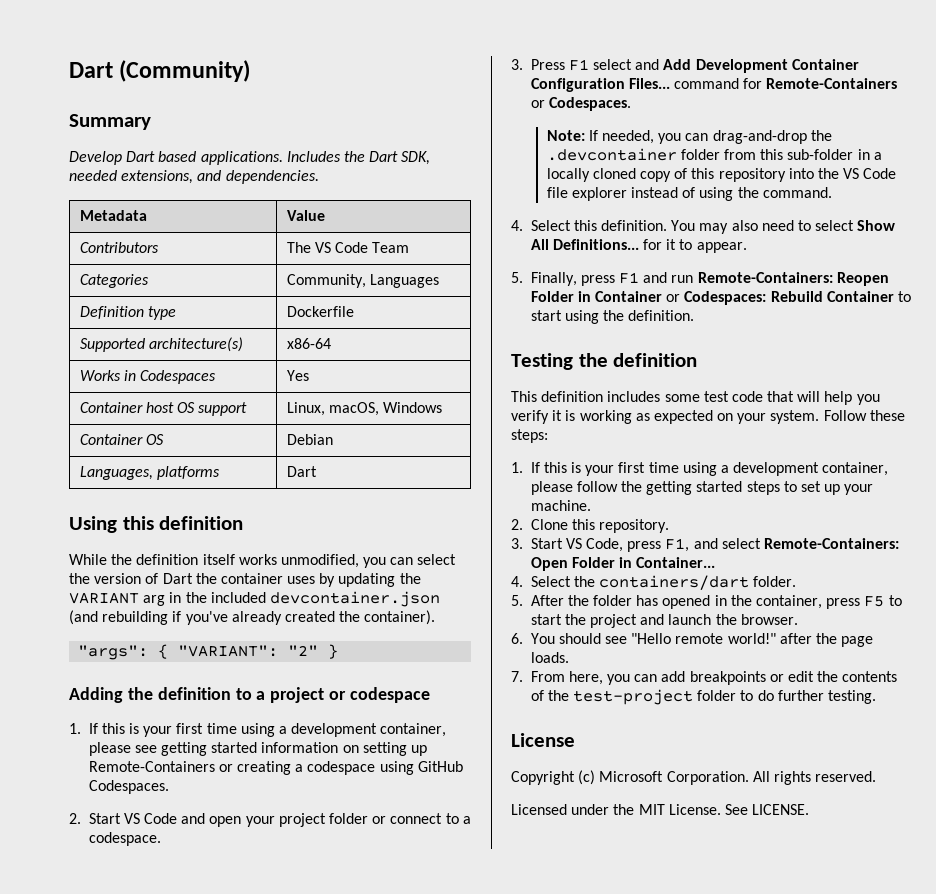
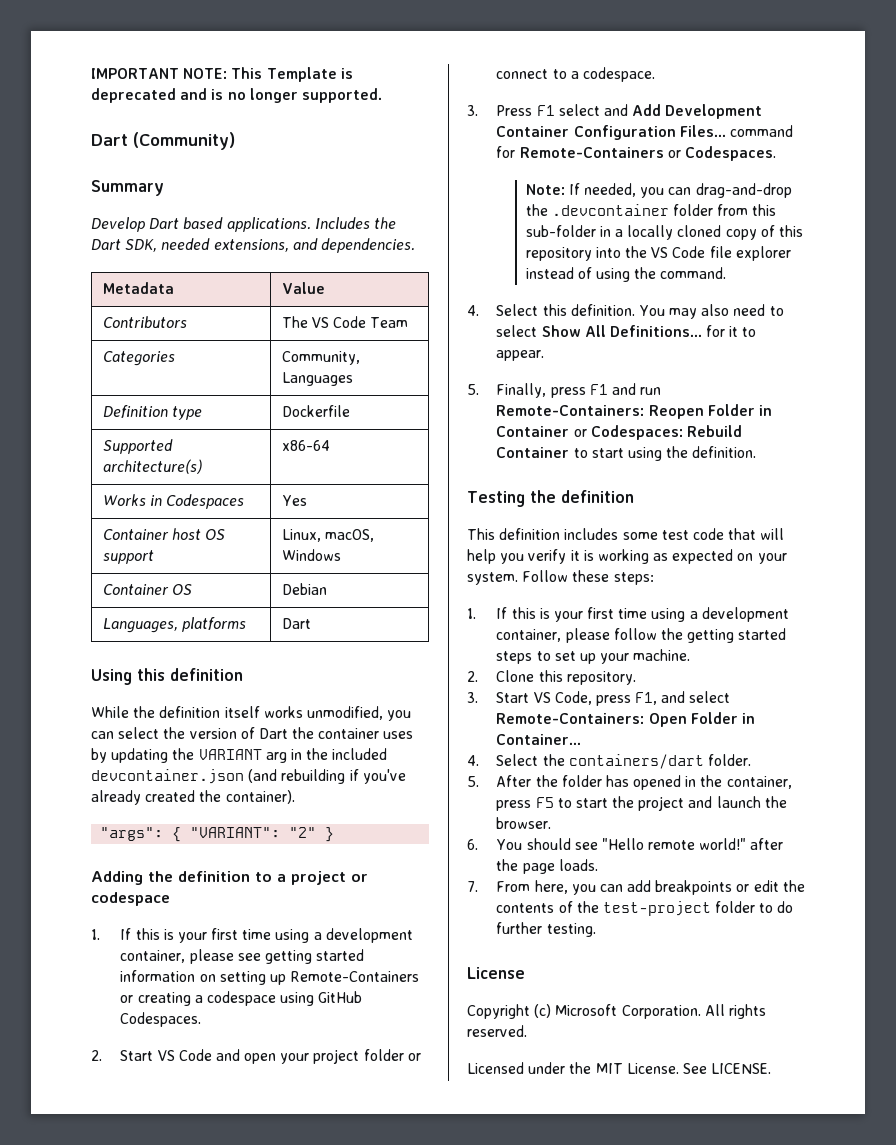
+ IMPORTANT NOTE: This Template is deprecated and is no longer supported.

